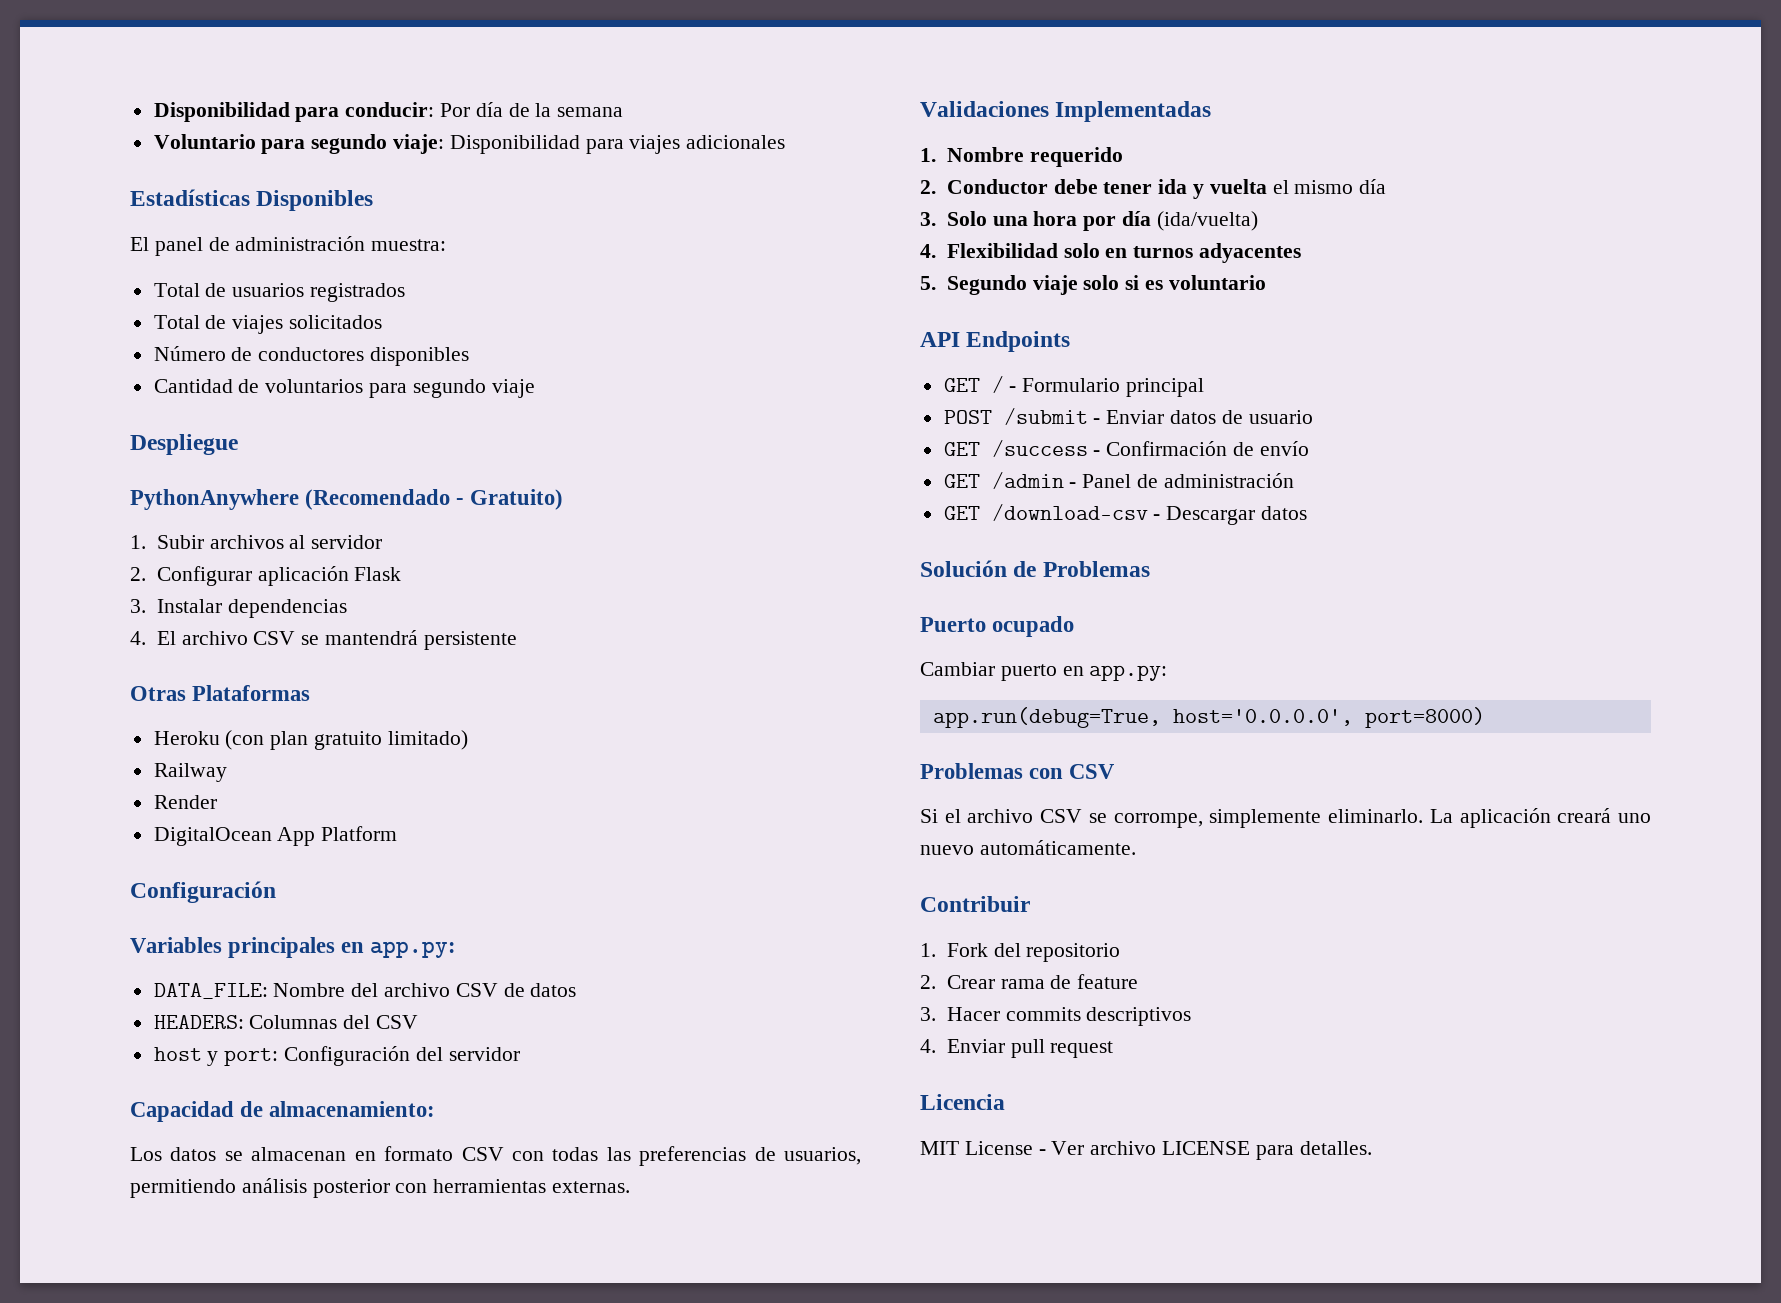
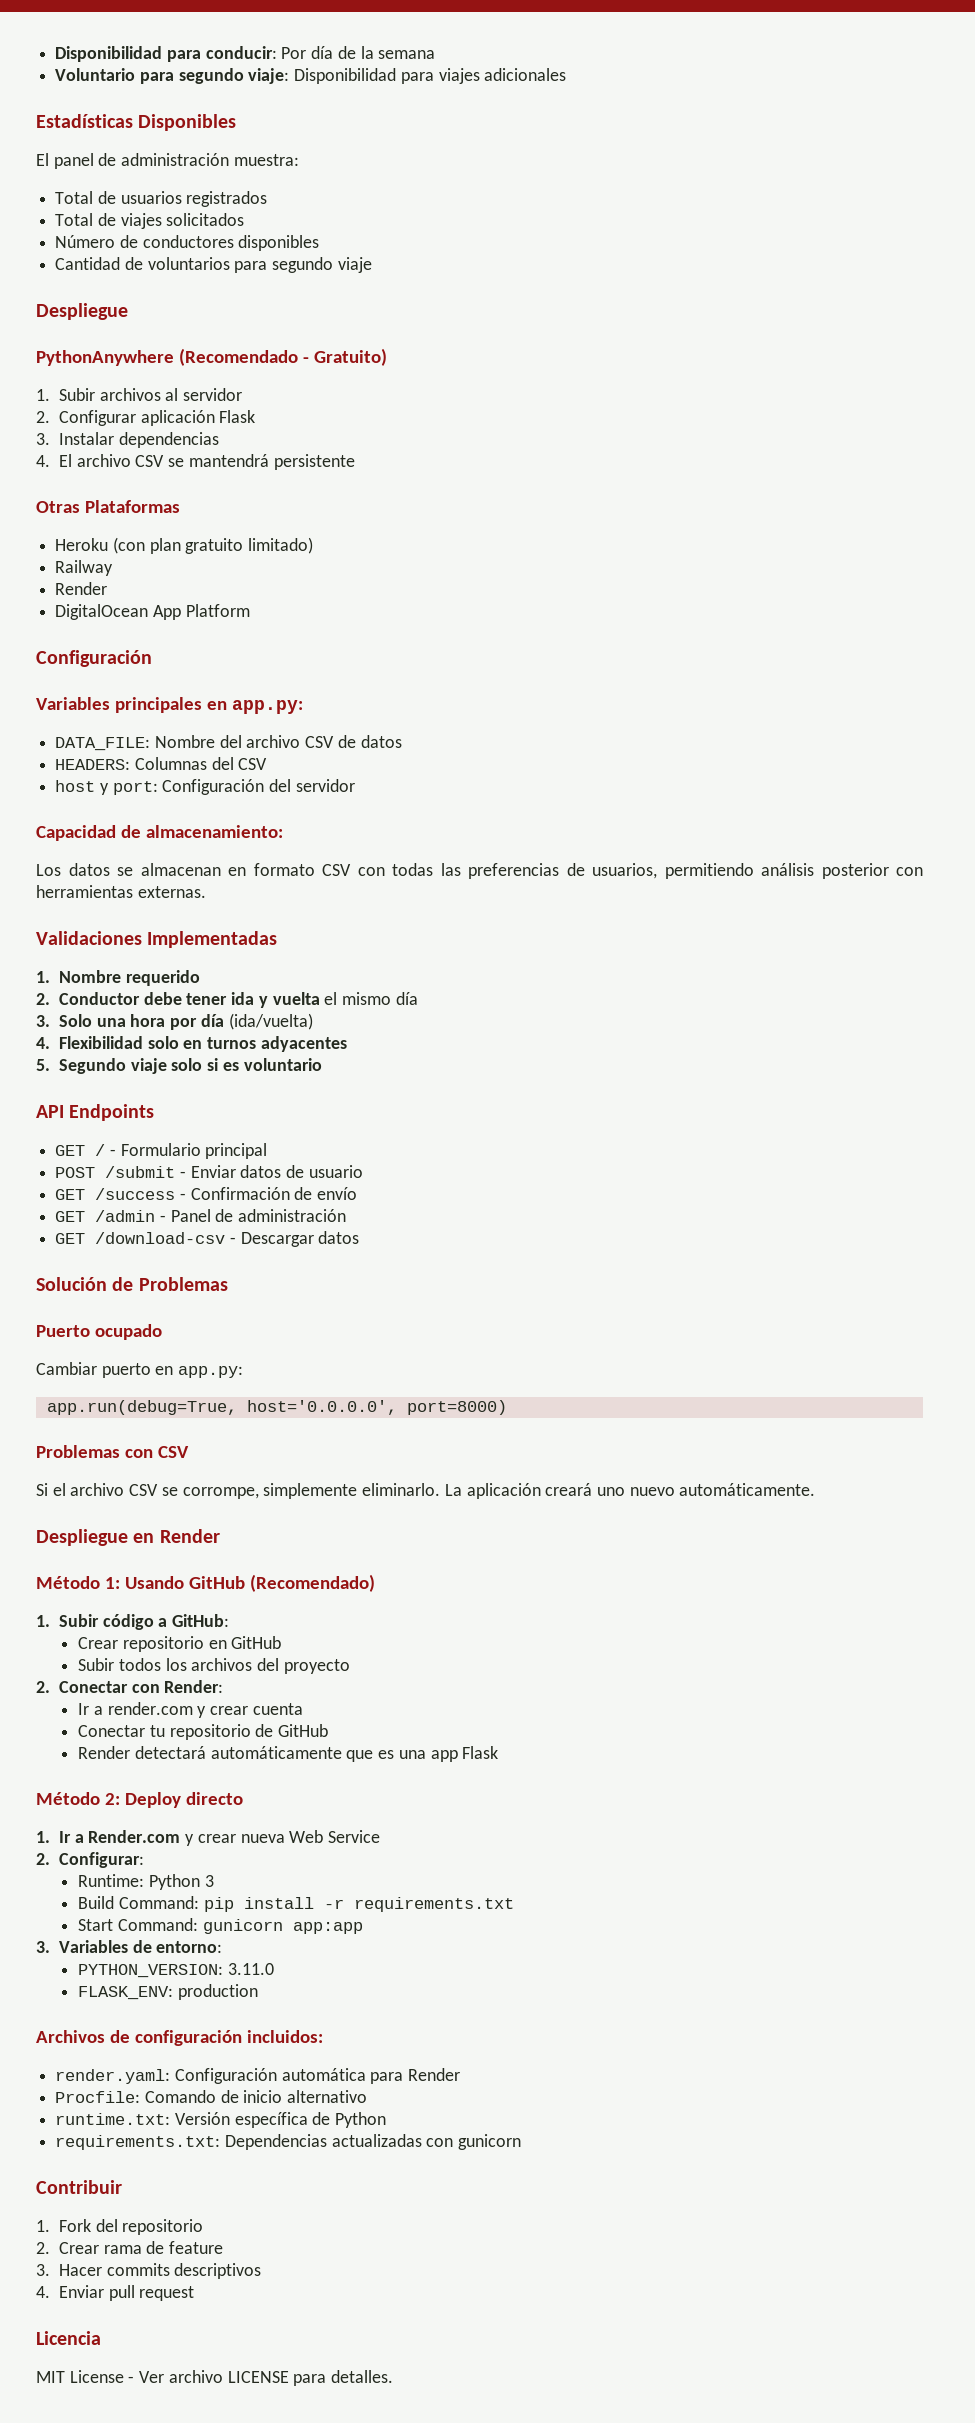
+ Despliegue en Render
+ Método 1: Usando GitHub (Recomendado)
+ 1. Subir código a GitHub:
+ Crear repositorio en GitHub
+ Subir todos los archivos del proyecto
+ 2. Conectar con Render:
+ Ir a render.com y crear cuenta
+ Conectar tu repositorio de GitHub
+ Render detectará automáticamente que es una app Flask
+ Método 2: Deploy directo
+ 1. Ir a Render.com y crear nueva Web Service
+ 2. Configurar:
+ Runtime: Python 3
+ Build Command: pip install -r requirements.txt
+ Start Command: gunicorn app:app
+ 3. Variables de entorno:
+ PYTHON_VERSION: 3.11.0
+ FLASK_ENV: production
+ Archivos de configuración incluidos:
+ render.yaml: Configuración automática para Render
+ Procfile: Comando de inicio alternativo
+ runtime.txt: Versión específica de Python
+ requirements.txt: Dependencias actualizadas con gunicorn

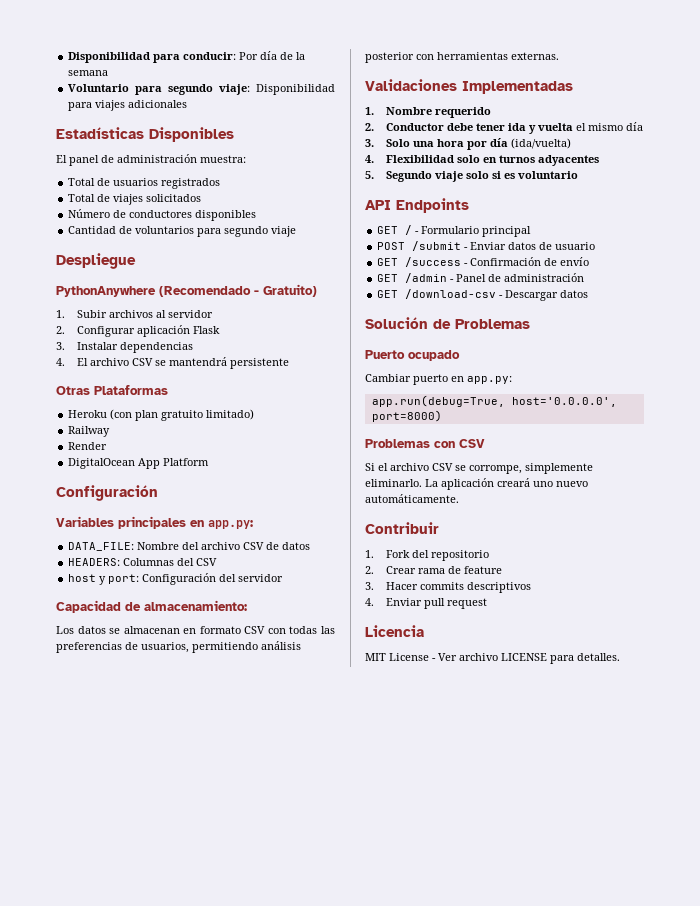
- Despliegue en Render
- Método 1: Usando GitHub (Recomendado)
- 1. Subir código a GitHub:
- Crear repositorio en GitHub
- Subir todos los archivos del proyecto
- 2. Conectar con Render:
- Ir a render.com y crear cuenta
- Conectar tu repositorio de GitHub
- Render detectará automáticamente que es una app Flask
- Método 2: Deploy directo
- 1. Ir a Render.com y crear nueva Web Service
- 2. Configurar:
- Runtime: Python 3
- Build Command: pip install -r requirements.txt
- Start Command: gunicorn app:app
- 3. Variables de entorno:
- PYTHON_VERSION: 3.11.0
- FLASK_ENV: production
- Archivos de configuración incluidos:
- render.yaml: Configuración automática para Render
- Procfile: Comando de inicio alternativo
- runtime.txt: Versión específica de Python
- requirements.txt: Dependencias actualizadas con gunicorn

